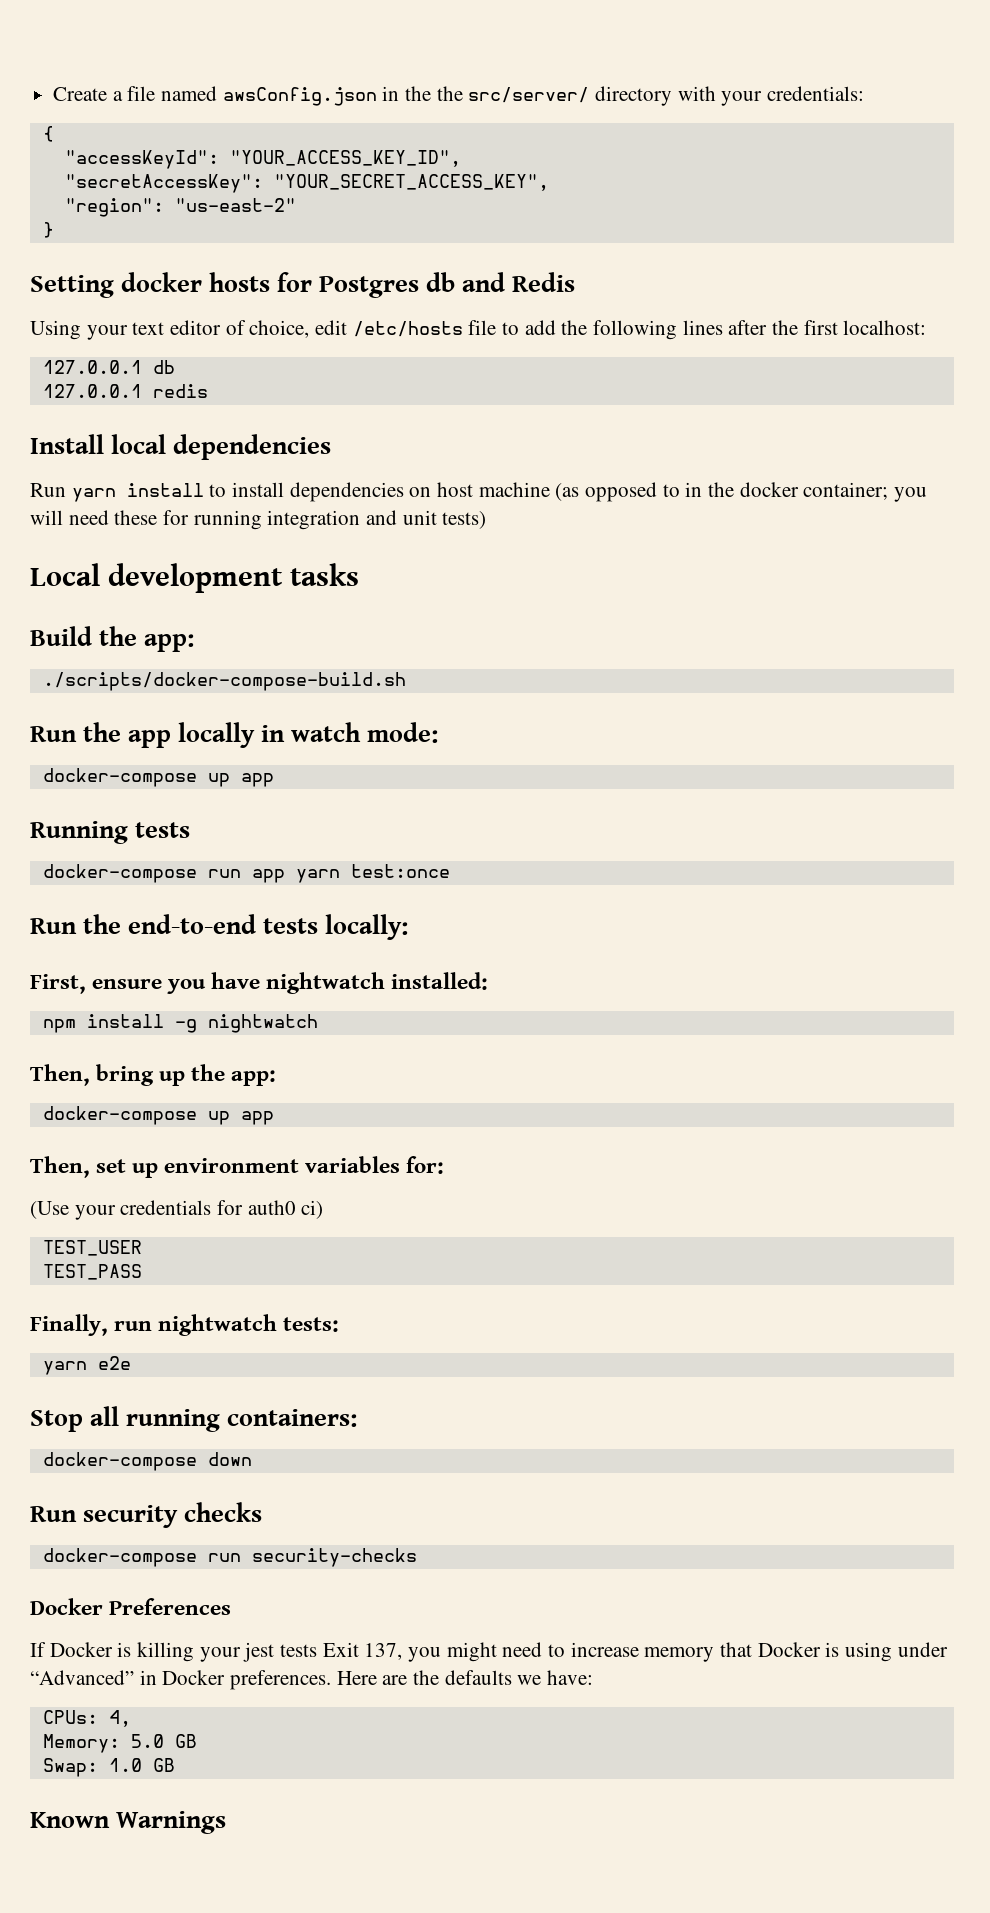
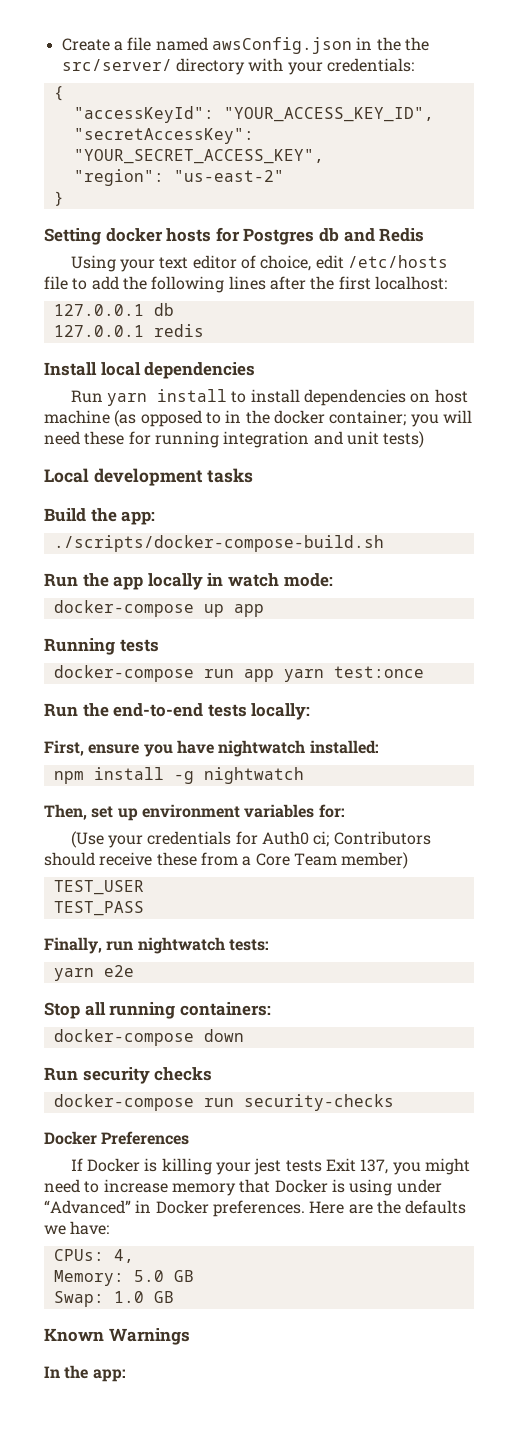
- Then, bring up the app:
- docker-compose up app
- (Use your credentials for auth0 ci)
+ (Use your credentials for Auth0 ci; Contributors should receive these from a Core Team member)
+ In the app:

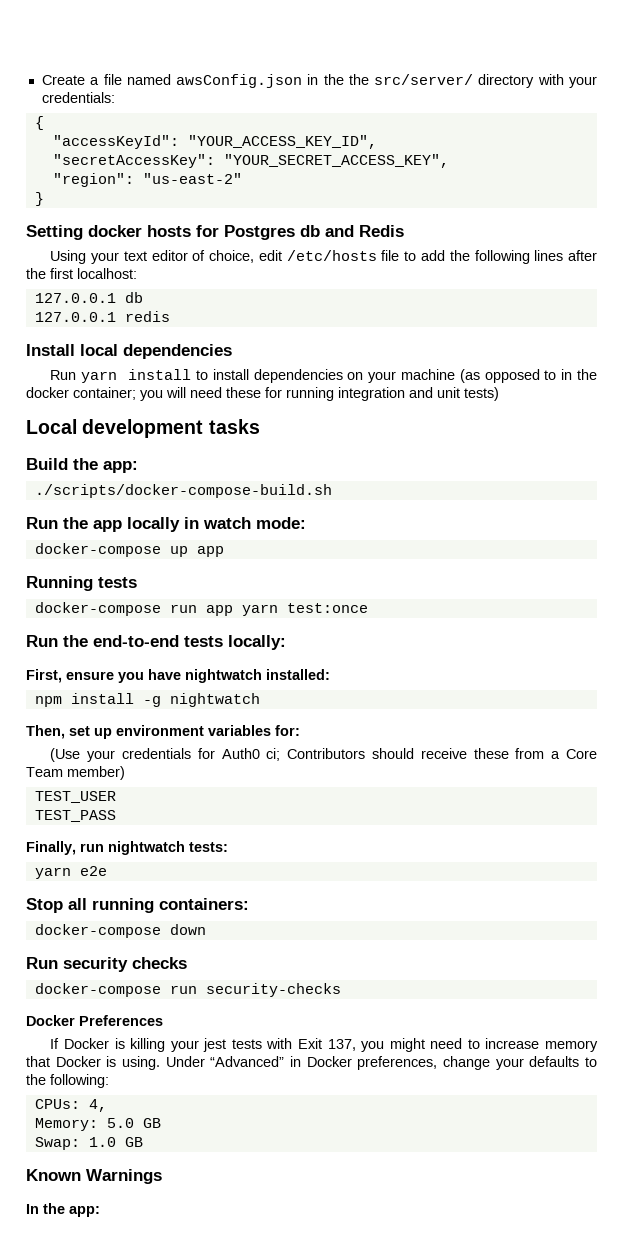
- Run yarn install to install dependencies on host machine (as opposed to in the docker container; you will need these for running integration and unit tests)
+ Run yarn install to install dependencies on your machine (as opposed to in the docker container; you will need these for running integration and unit tests)
- If Docker is killing your jest tests Exit 137, you might need to increase memory that Docker is using under “Advanced” in Docker preferences. Here are the defaults we have:
+ If Docker is killing your jest tests with Exit 137, you might need to increase memory that Docker is using. Under “Advanced” in Docker preferences, change your defaults to the following:

